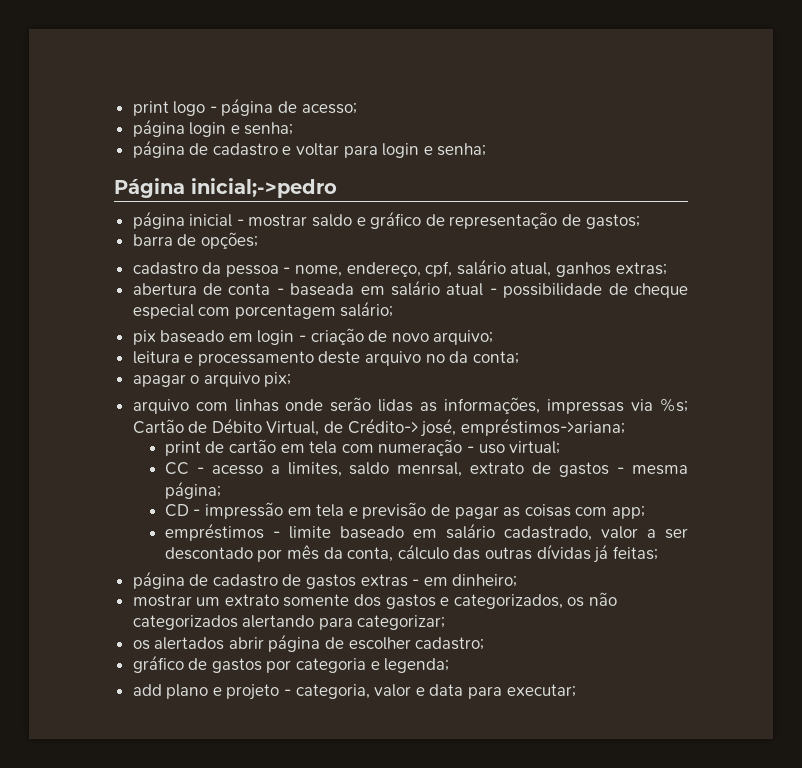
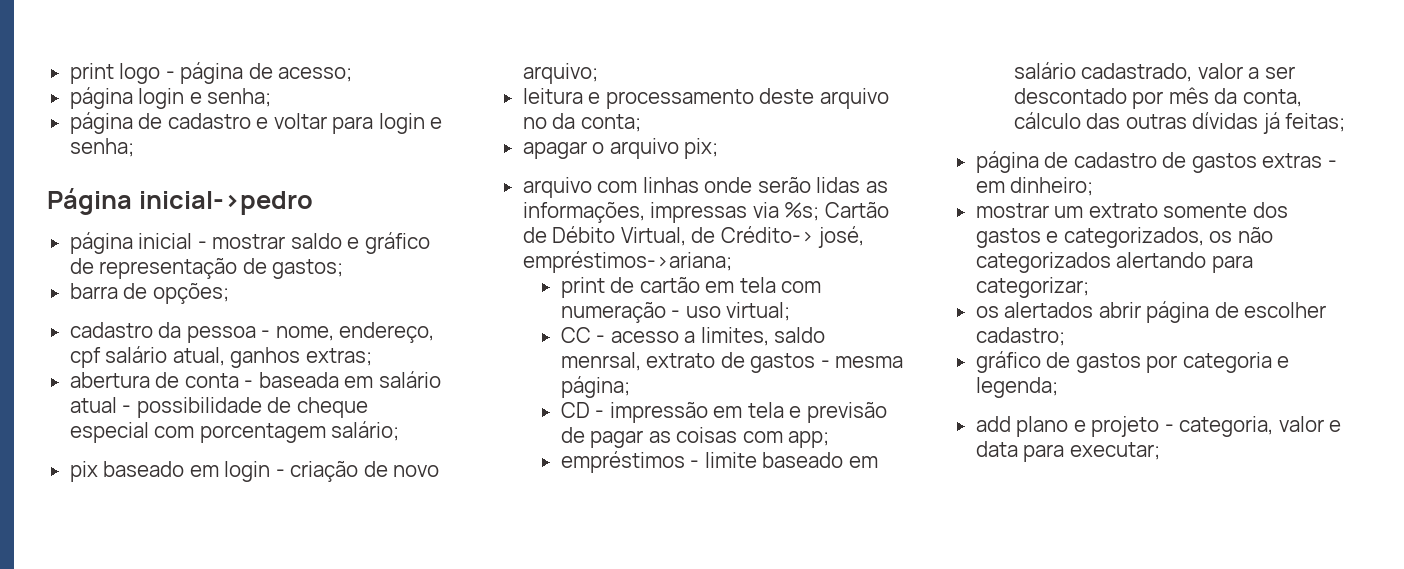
- Página inicial;->pedro
+ Página inicial->pedro
- cadastro da pessoa - nome, endereço, cpf, salário atual, ganhos extras;
+ cadastro da pessoa - nome, endereço, cpf salário atual, ganhos extras;

